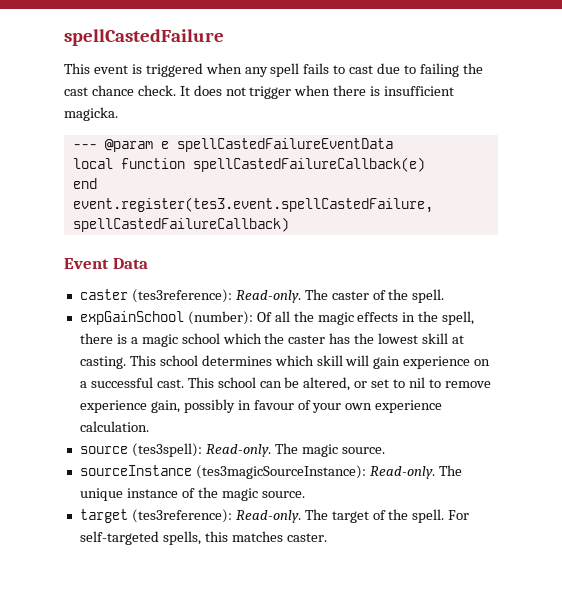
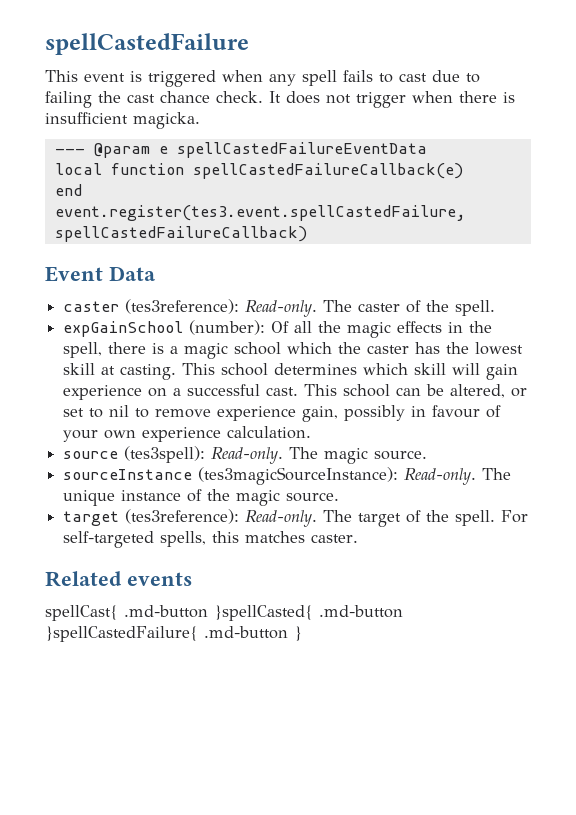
+ Related events
+ spellCast{ .md-button }spellCasted{ .md-button }spellCastedFailure{ .md-button }

